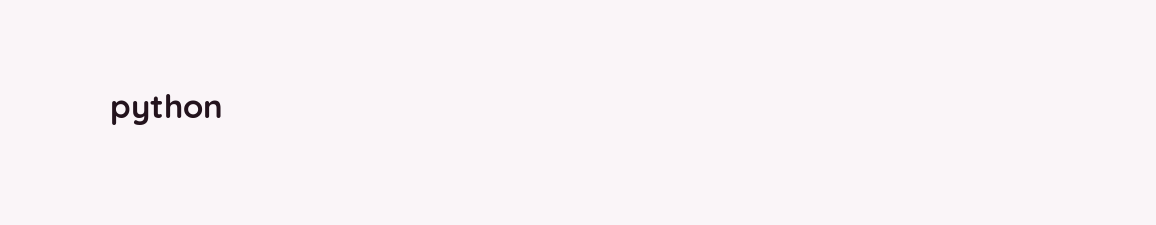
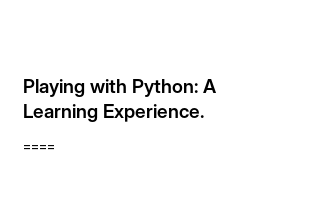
- python
+ Playing with Python: A Learning Experience.
+ ====

